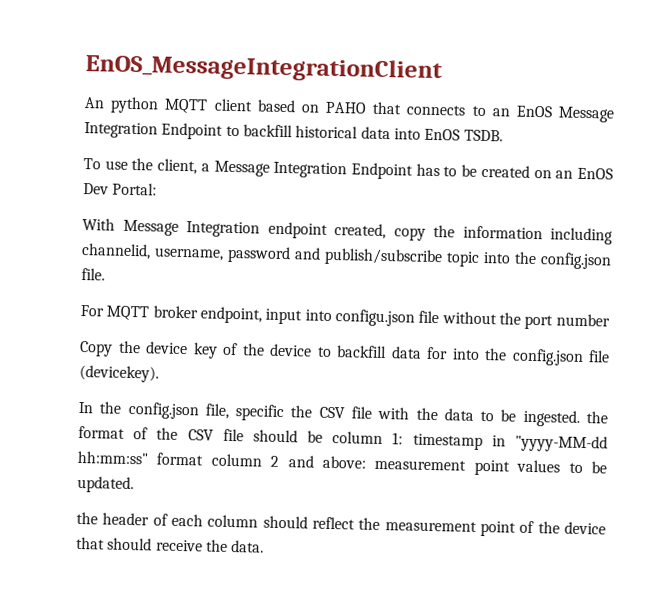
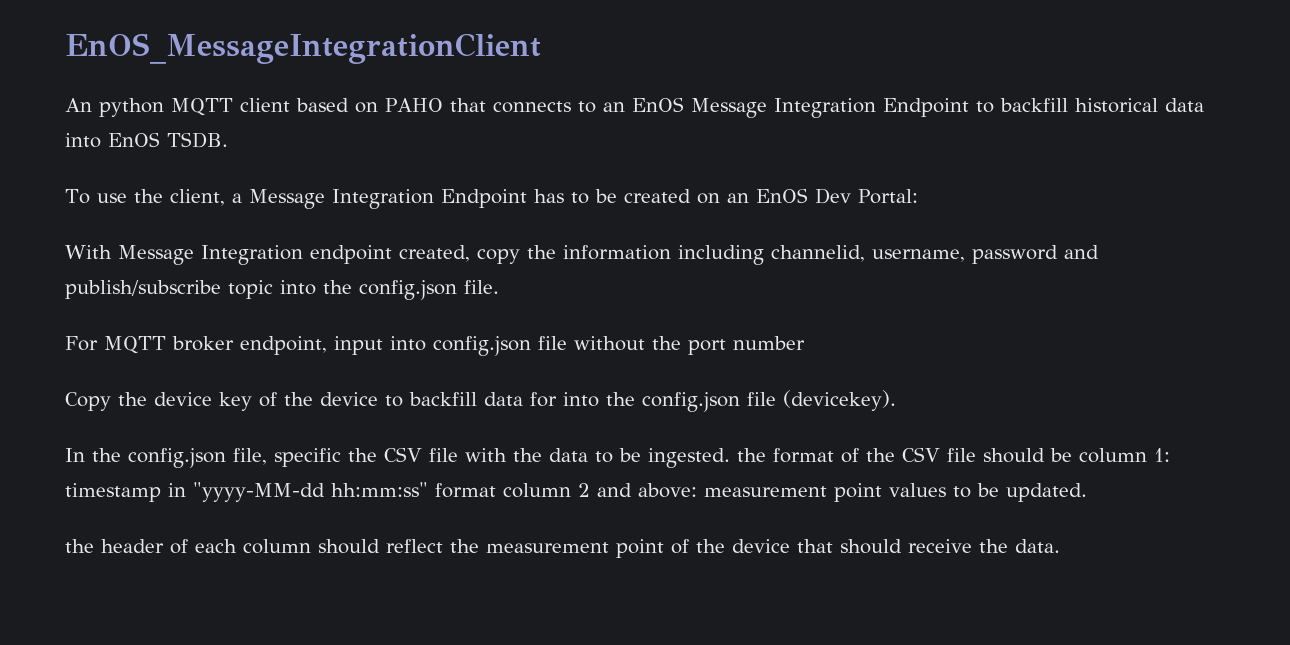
- For MQTT broker endpoint, input into configu.json file without the port number
+ For MQTT broker endpoint, input into config.json file without the port number

